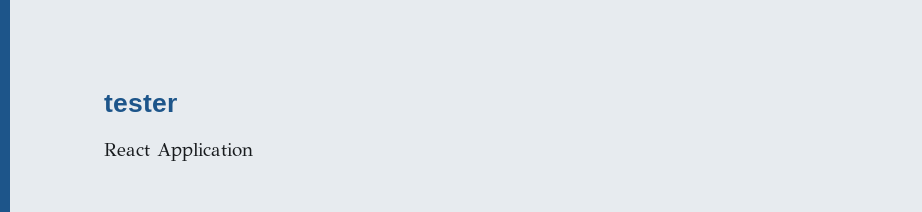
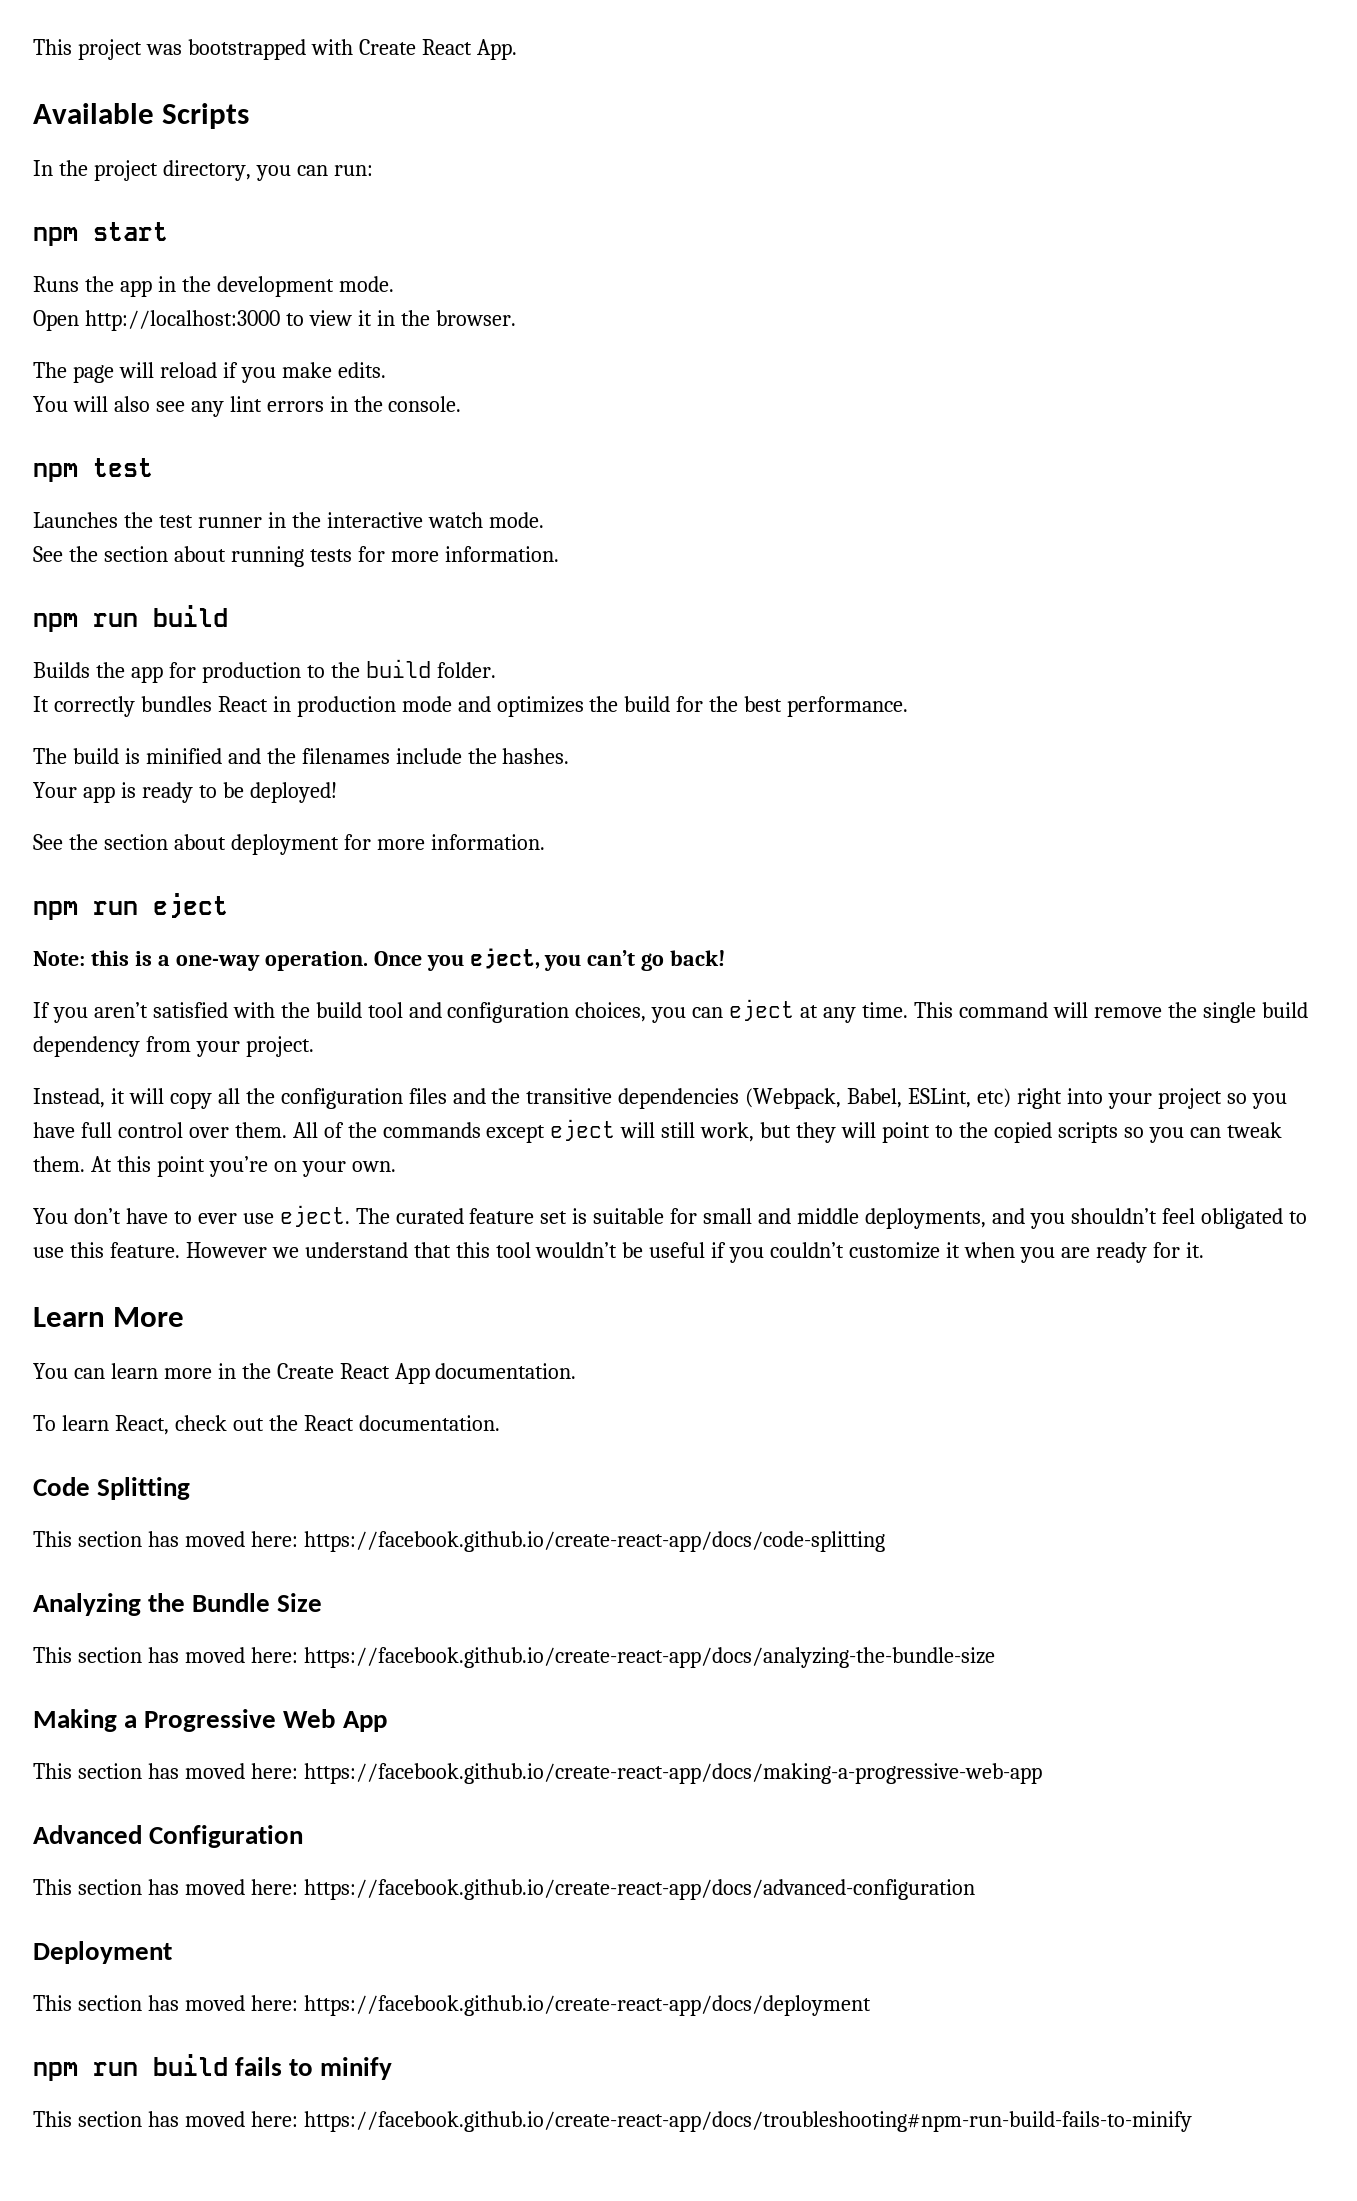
- tester
- React Application
+ This project was bootstrapped with Create React App.
+ Available Scripts
+ In the project directory, you can run:
+ npm start
+ Runs the app in the development mode.
+ Open http://localhost:3000 to view it in the browser.
+ The page will reload if you make edits.
+ You will also see any lint errors in the console.
+ npm test
+ Launches the test runner in the interactive watch mode.
+ See the section about running tests for more information.
+ npm run build
+ Builds the app for production to the build folder.
+ It correctly bundles React in production mode and optimizes the build for the best performance.
+ The build is minified and the filenames include the hashes.
+ Your app is ready to be deployed!
+ See the section about deployment for more information.
+ npm run eject
+ Note: this is a one-way operation. Once you eject, you can’t go back!
+ If you aren’t satisfied with the build tool and configuration choices, you can eject at any time. This command will remove the single build dependency from your project.
+ Instead, it will copy all the configuration files and the transitive dependencies (Webpack, Babel, ESLint, etc) right into your project so you have full control over them. All of the commands except eject will still work, but they will point to the copied scripts so you can tweak them. At this point you’re on your own.
+ You don’t have to ever use eject. The curated feature set is suitable for small and middle deployments, and you shouldn’t feel obligated to use this feature. However we understand that this tool wouldn’t be useful if you couldn’t customize it when you are ready for it.
+ Learn More
+ You can learn more in the Create React App documentation.
+ To learn React, check out the React documentation.
+ Code Splitting
+ This section has moved here: https://facebook.github.io/create-react-app/docs/code-splitting
+ Analyzing the Bundle Size
+ This section has moved here: https://facebook.github.io/create-react-app/docs/analyzing-the-bundle-size
+ Making a Progressive Web App
+ This section has moved here: https://facebook.github.io/create-react-app/docs/making-a-progressive-web-app
+ Advanced Configuration
+ This section has moved here: https://facebook.github.io/create-react-app/docs/advanced-configuration
+ Deployment
+ This section has moved here: https://facebook.github.io/create-react-app/docs/deployment
+ npm run build fails to minify
+ This section has moved here: https://facebook.github.io/create-react-app/docs/troubleshooting#npm-run-build-fails-to-minify

